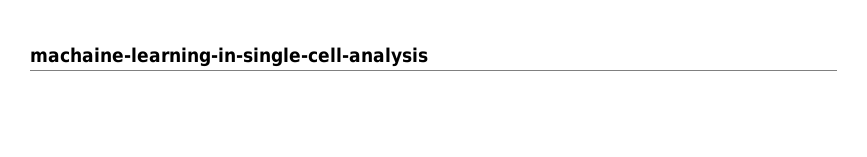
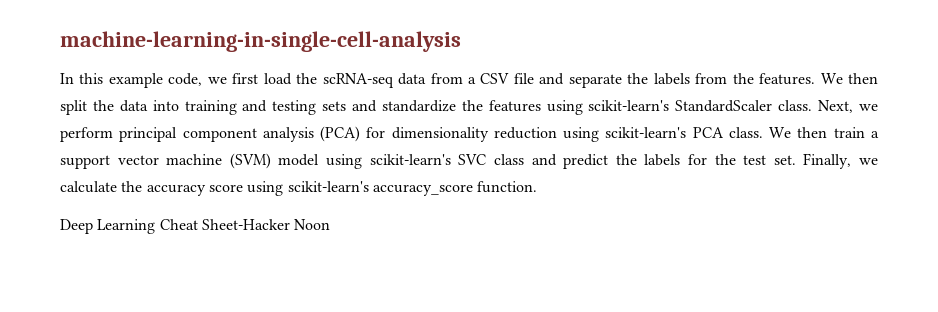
- machaine-learning-in-single-cell-analysis
+ machine-learning-in-single-cell-analysis
+ In this example code, we first load the scRNA-seq data from a CSV file and separate the labels from the features. We then split the data into training and testing sets and standardize the features using scikit-learn's StandardScaler class. Next, we perform principal component analysis (PCA) for dimensionality reduction using scikit-learn's PCA class. We then train a support vector machine (SVM) model using scikit-learn's SVC class and predict the labels for the test set. Finally, we calculate the accuracy score using scikit-learn's accuracy_score function.
+ Deep Learning Cheat Sheet-Hacker Noon

